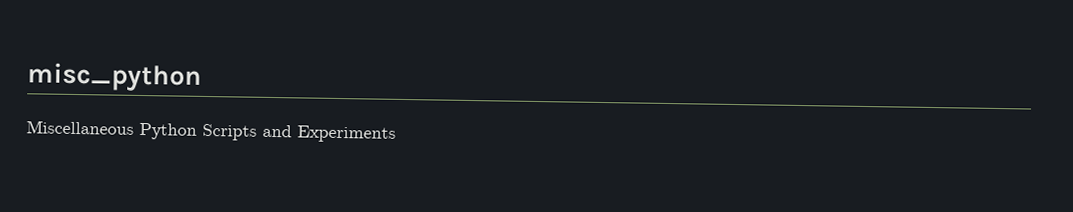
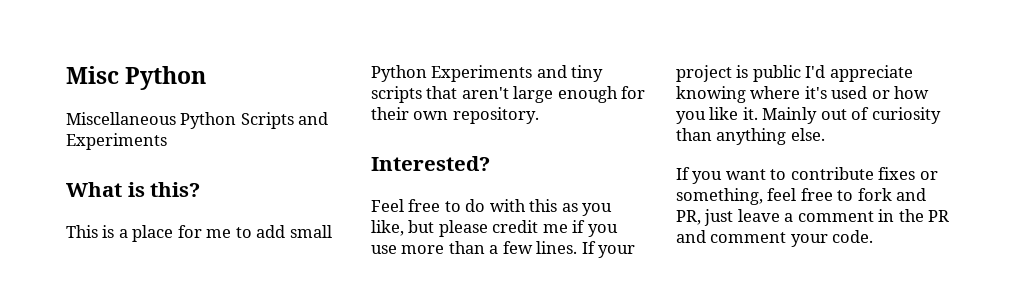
- misc_python
+ Misc Python
+ What is this?
+ This is a place for me to add small Python Experiments and tiny scripts that aren't large enough for their own repository.
+ Interested?
+ Feel free to do with this as you like, but please credit me if you use more than a few lines. If your project is public I'd appreciate knowing where it's used or how you like it. Mainly out of curiosity than anything else.
+ If you want to contribute fixes or something, feel free to fork and PR, just leave a comment in the PR and comment your code.

